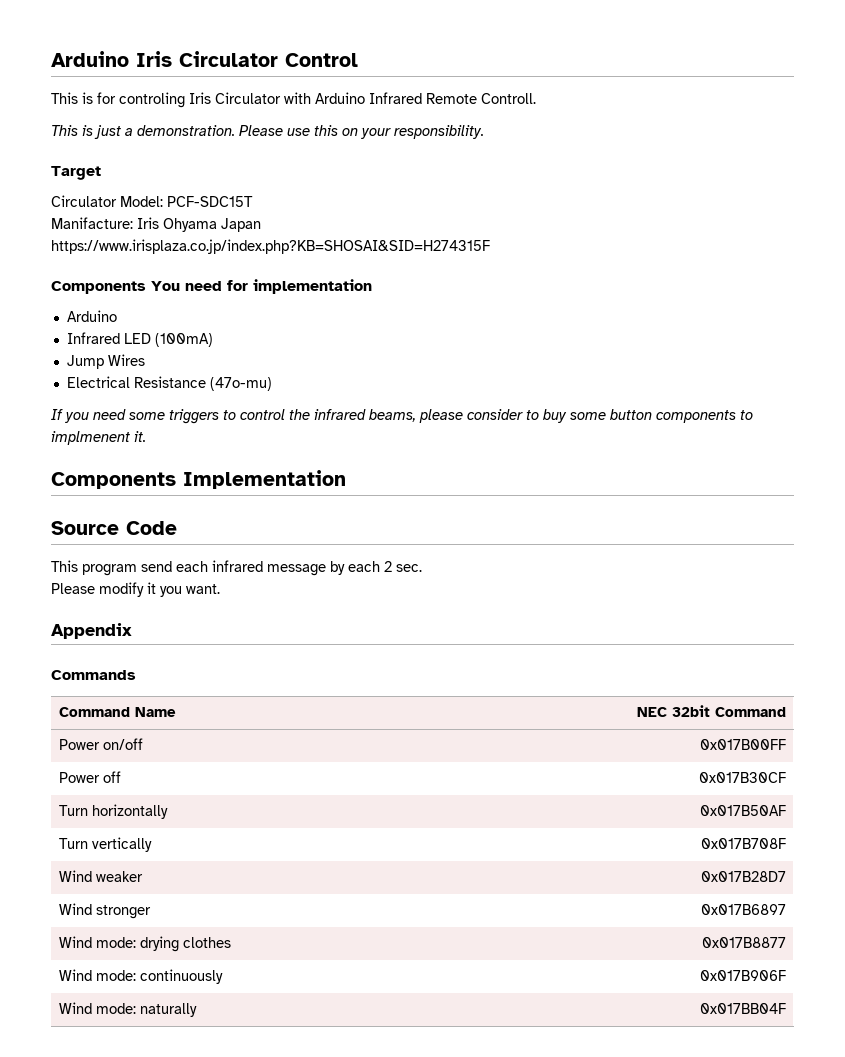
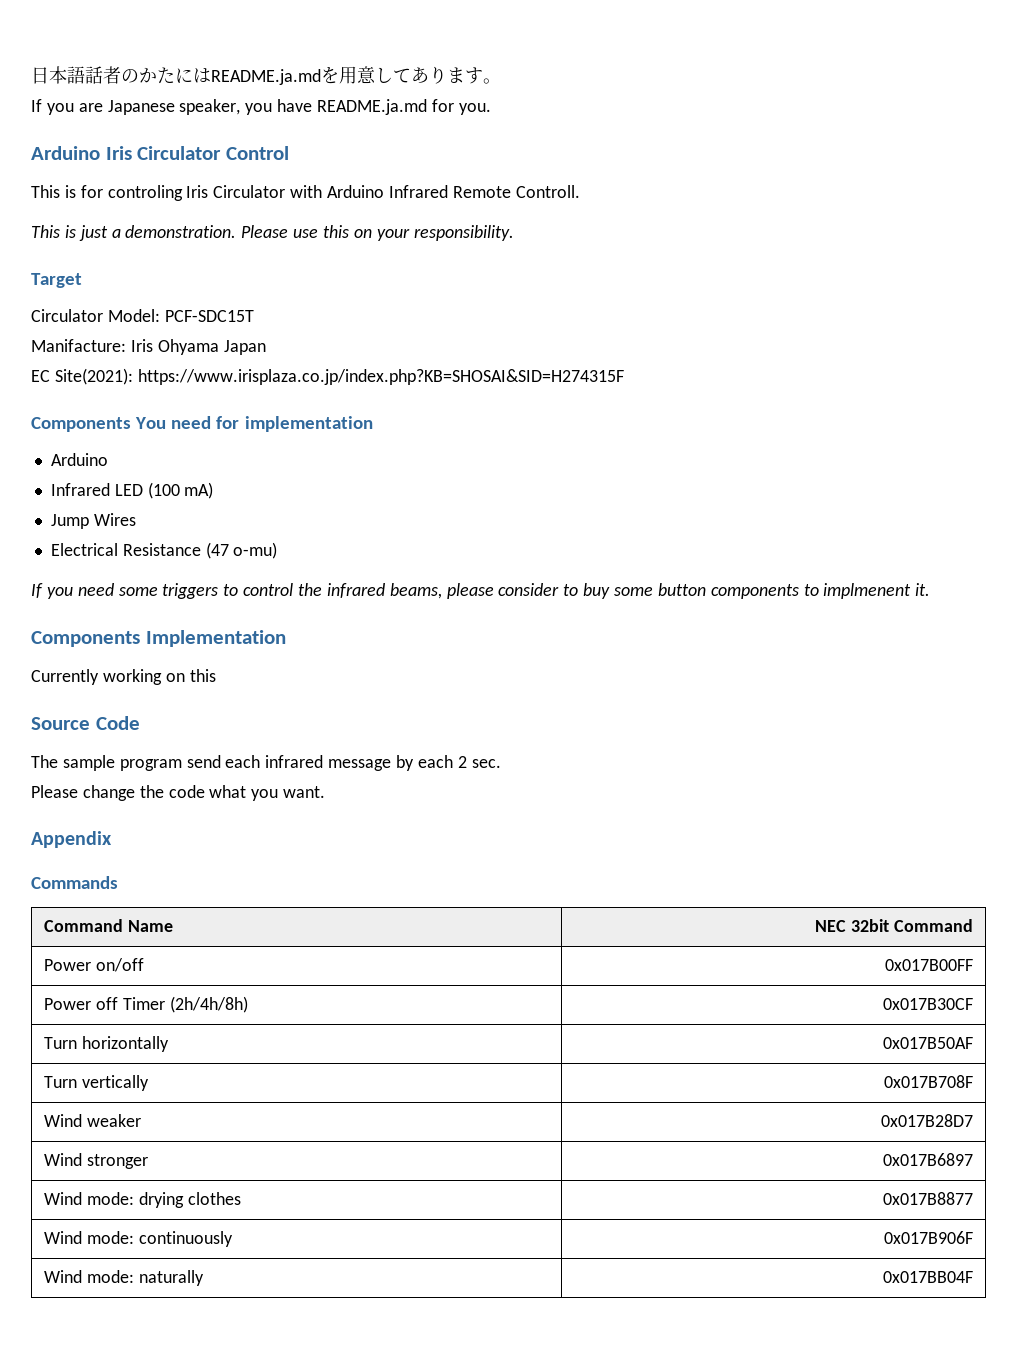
+ 日本語話者のかたにはREADME.ja.mdを用意してあります。
+ If you are Japanese speaker, you have README.ja.md for you.
- https://www.irisplaza.co.jp/index.php?KB=SHOSAI&SID=H274315F
+ EC Site(2021): https://www.irisplaza.co.jp/index.php?KB=SHOSAI&SID=H274315F
- Infrared LED (100mA)
+ Infrared LED (100 mA)
- Electrical Resistance (47o-mu)
+ Electrical Resistance (47 o-mu)
+ Currently working on this
- This program send each infrared message by each 2 sec.
+ The sample program send each infrared message by each 2 sec.
- Please modify it you want.
+ Please change the code what you want.
- Power off | 0x017B30CF
+ Power off Timer (2h/4h/8h) | 0x017B30CF

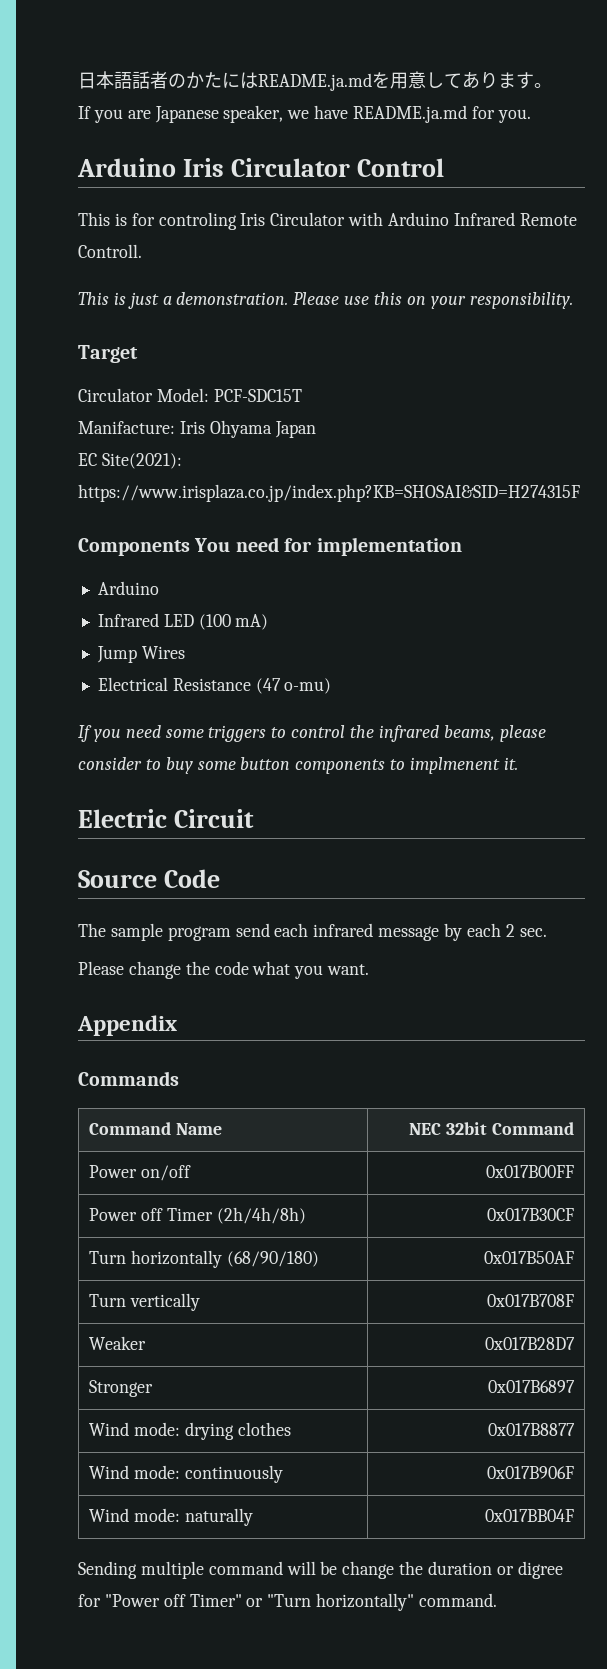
- If you are Japanese speaker, you have README.ja.md for you.
+ If you are Japanese speaker, we have README.ja.md for you.
- Components Implementation
- Currently working on this
+ Electric Circuit
- Turn horizontally | 0x017B50AF
+ Turn horizontally (68/90/180) | 0x017B50AF
- Wind weaker | 0x017B28D7
+ Weaker | 0x017B28D7
- Wind stronger | 0x017B6897
+ Stronger | 0x017B6897
+ Sending multiple command will be change the duration or digree for "Power off Timer" or "Turn horizontally" command.

